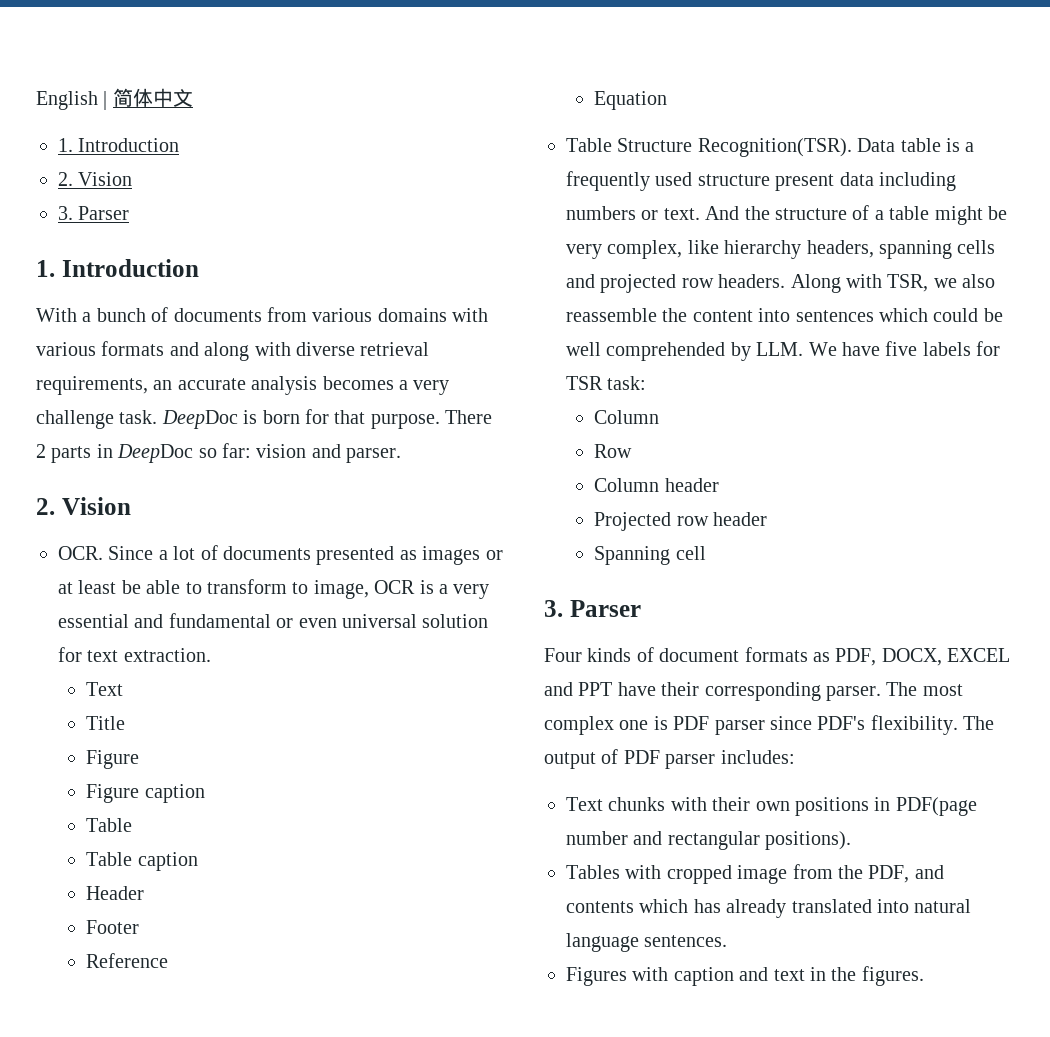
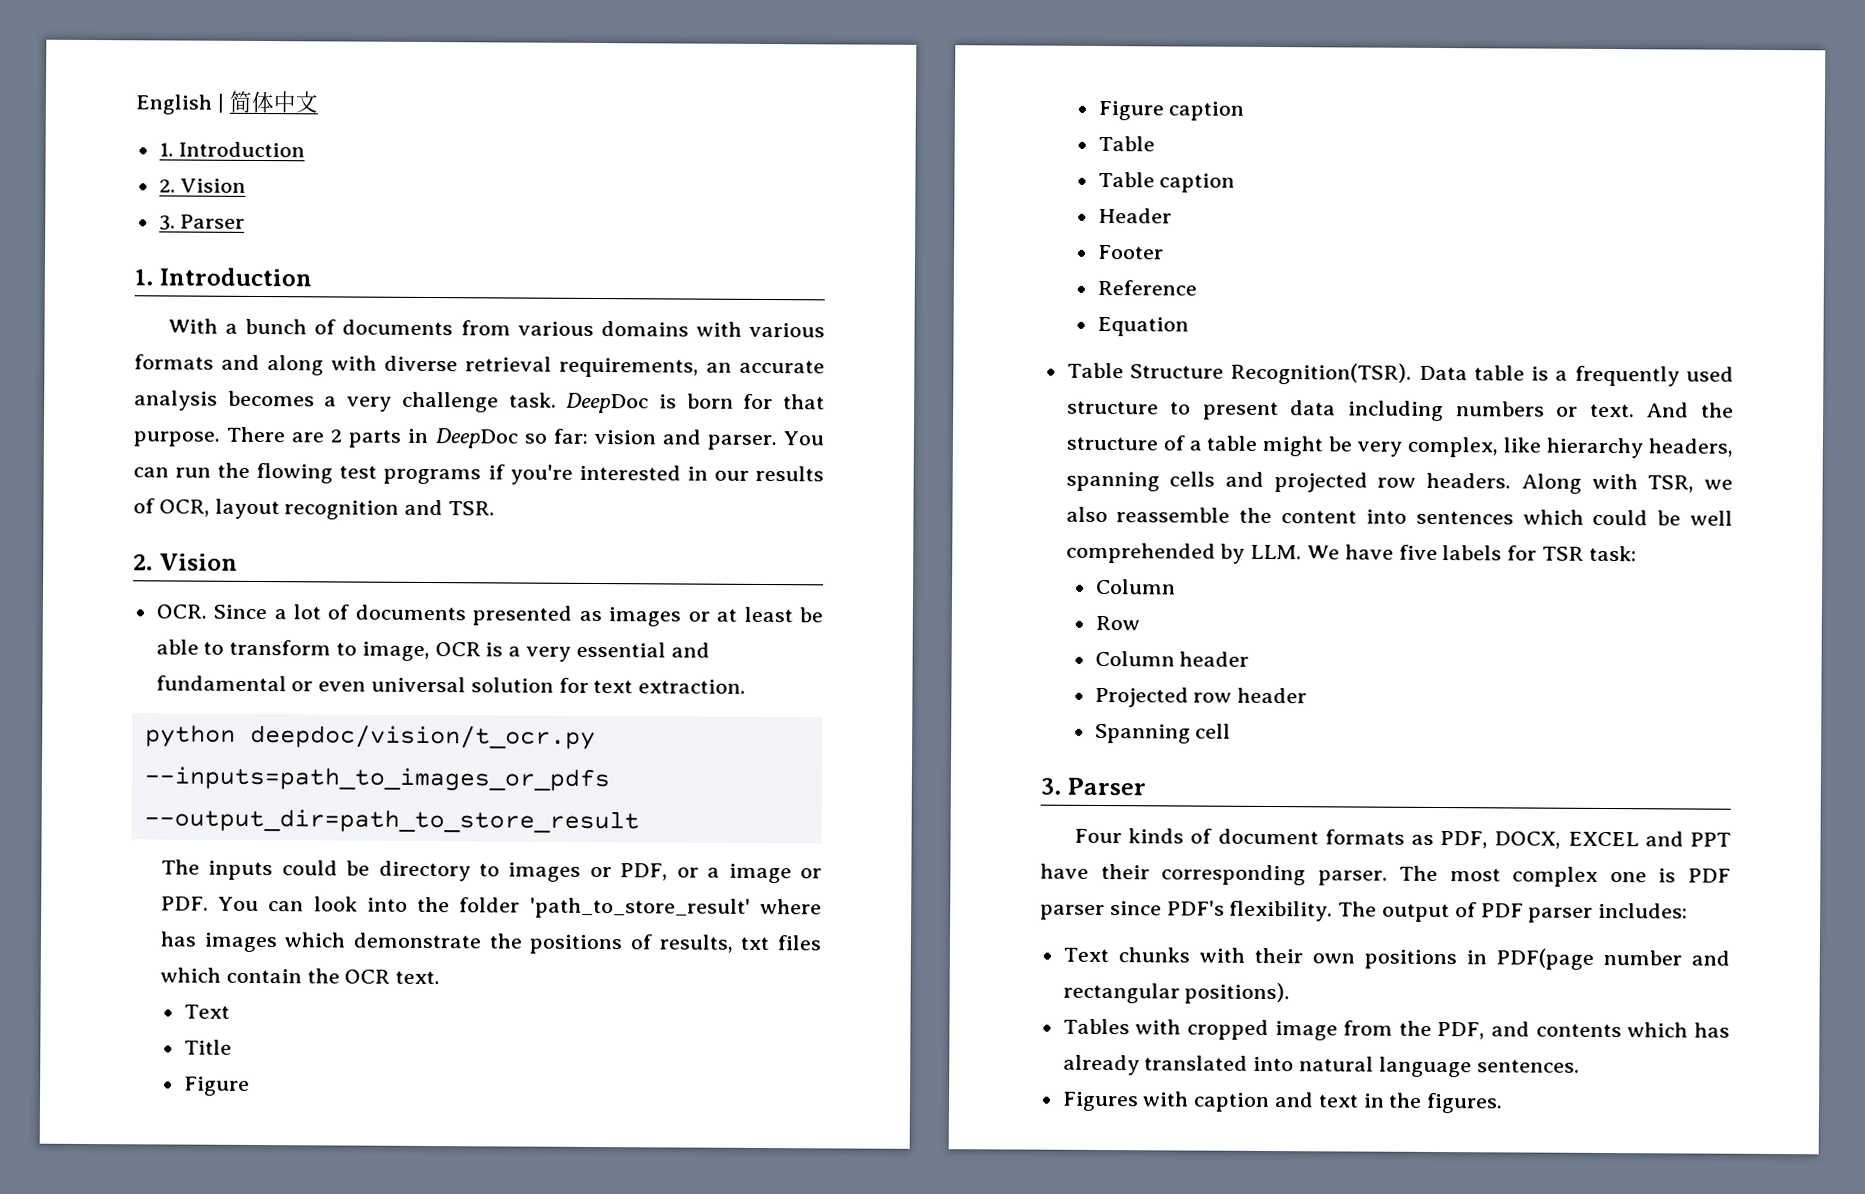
- There 2 parts in DeepDoc so far: vision and parser.
+ There are 2 parts in DeepDoc so far: vision and parser. You can run the flowing test programs if you're interested in our results of OCR, layout recognition and TSR.
+ python deepdoc/vision/t_ocr.py --inputs=path_to_images_or_pdfs --output_dir=path_to_store_result
+ The inputs could be directory to images or PDF, or a image or PDF. You can look into the folder 'path_to_store_result' where has images which demonstrate the positions of results, txt files which contain the OCR text.
- Data table is a frequently used structure present data including numbers or text.
+ Data table is a frequently used structure to present data including numbers or text.

